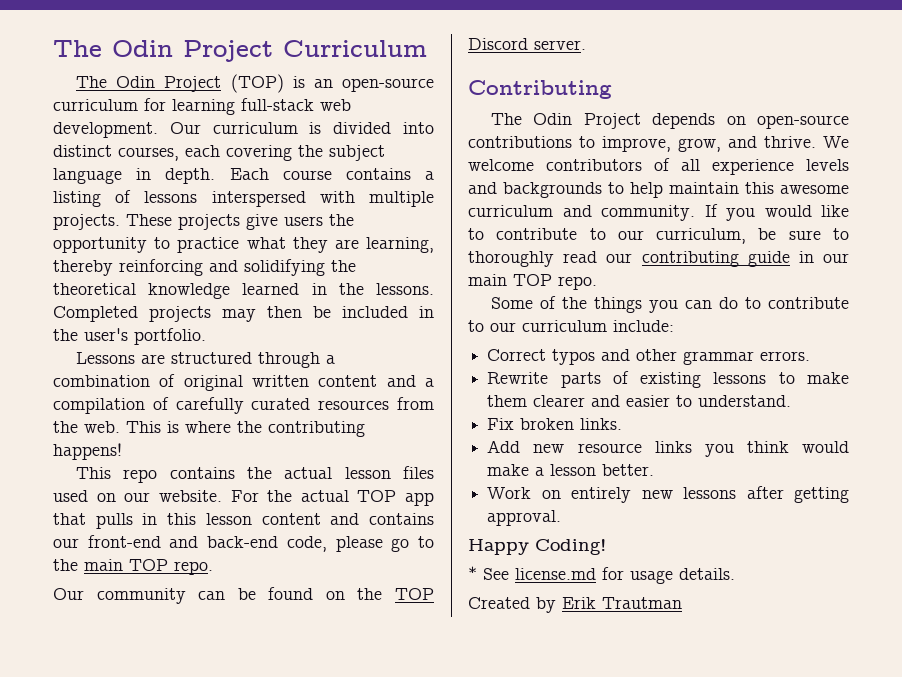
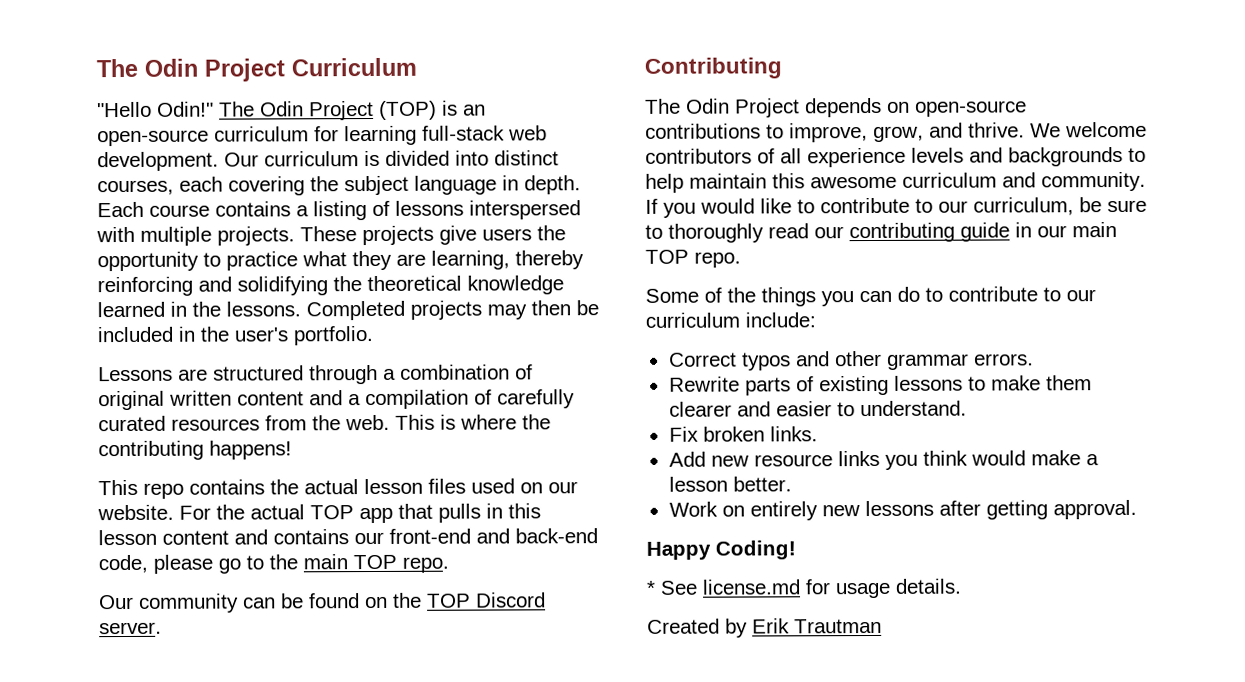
+ "Hello Odin!"

